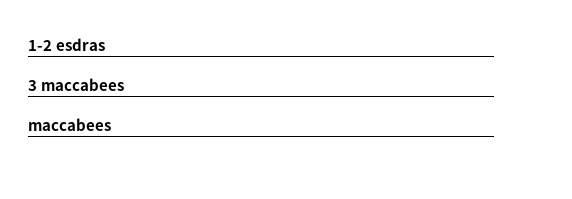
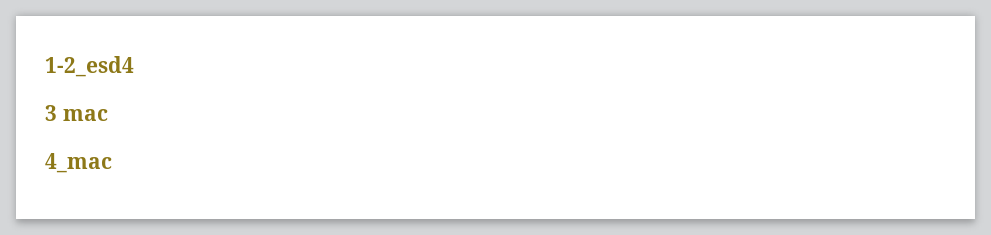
- 1-2 esdras
+ 1-2_esd4
- 3 maccabees
- maccabees
+ 3 mac
+ 4_mac

